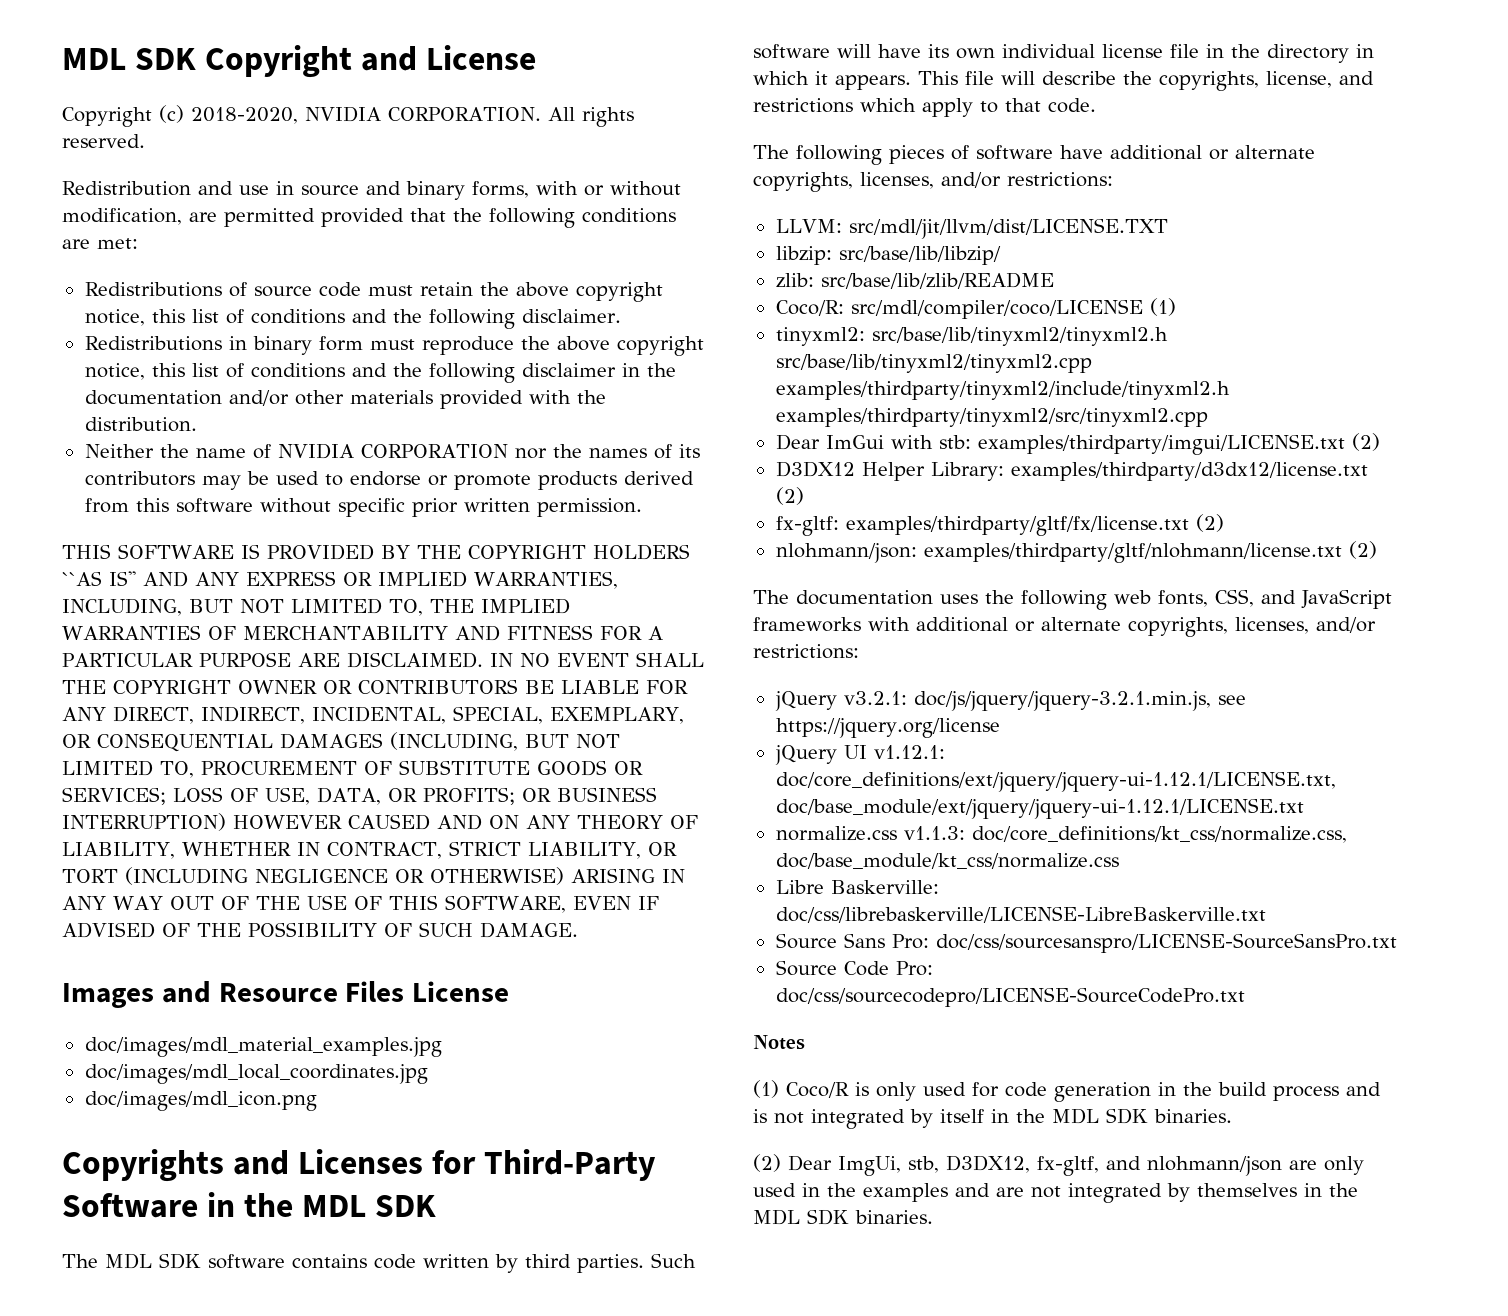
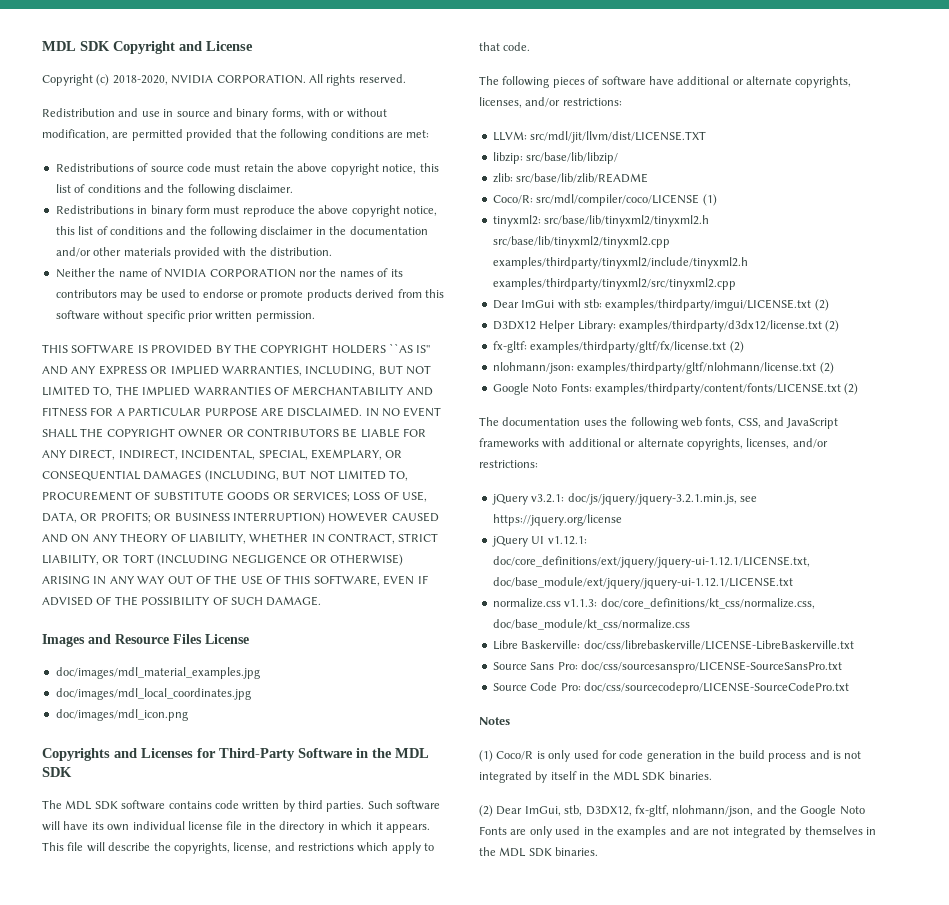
+ Google Noto Fonts: examples/thirdparty/content/fonts/LICENSE.txt (2)
- (2) Dear ImgUi, stb, D3DX12, fx-gltf, and nlohmann/json are only used in the examples and are not integrated by themselves in the MDL SDK binaries.
+ (2) Dear ImGui, stb, D3DX12, fx-gltf, nlohmann/json, and the Google Noto Fonts are only used in the examples and are not integrated by themselves in the MDL SDK binaries.

